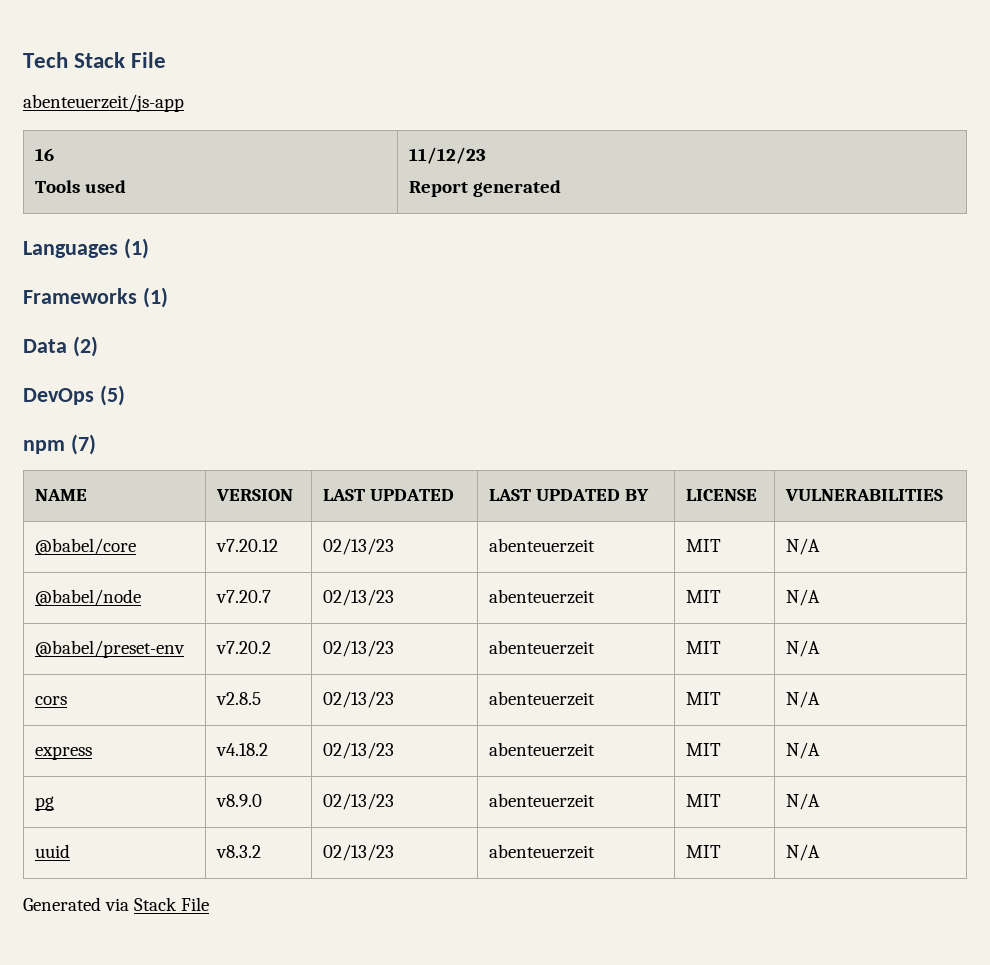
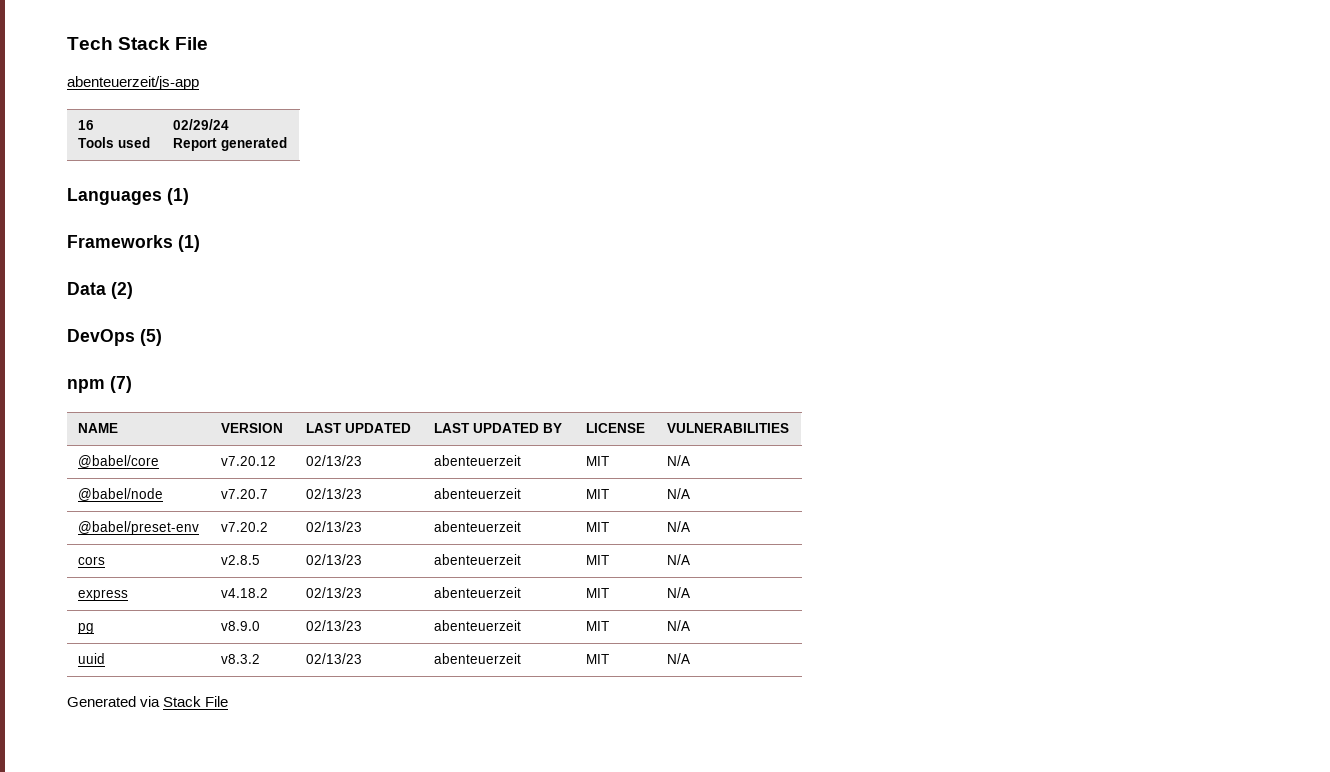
  16
- Tools used | 11/12/23
+ Tools used | 02/29/24

